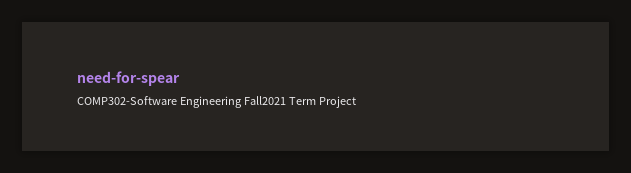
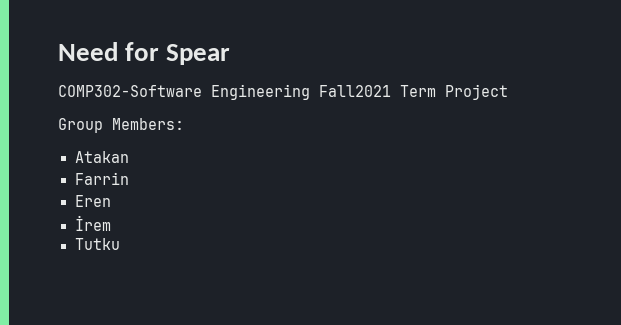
- need-for-spear
+ Need for Spear
+ Group Members:
+ Atakan
+ Farrin
+ Eren
+ İrem
+ Tutku

